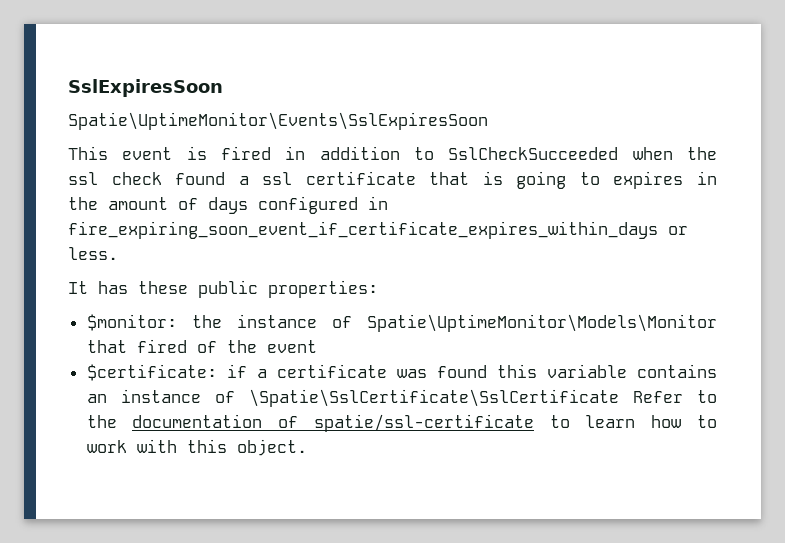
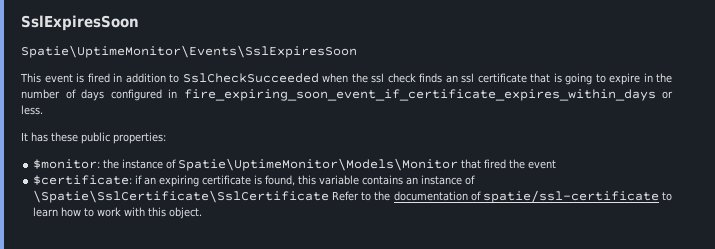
- This event is fired in addition to SslCheckSucceeded when the ssl check found a ssl certificate that is going to expires in the amount of days configured in fire_expiring_soon_event_if_certificate_expires_within_days or less.
+ This event is fired in addition to SslCheckSucceeded when the ssl check finds an ssl certificate that is going to expire in the number of days configured in fire_expiring_soon_event_if_certificate_expires_within_days or less.
- $monitor: the instance of Spatie\UptimeMonitor\Models\Monitor that fired of the event
+ $monitor: the instance of Spatie\UptimeMonitor\Models\Monitor that fired the event
- $certificate: if a certificate was found this variable contains an instance of \Spatie\SslCertificate\SslCertificate Refer to the documentation of spatie/ssl-certificate to learn how to work with this object.
+ $certificate: if an expiring certificate is found, this variable contains an instance of \Spatie\SslCertificate\SslCertificate Refer to the documentation of spatie/ssl-certificate to learn how to work with this object.

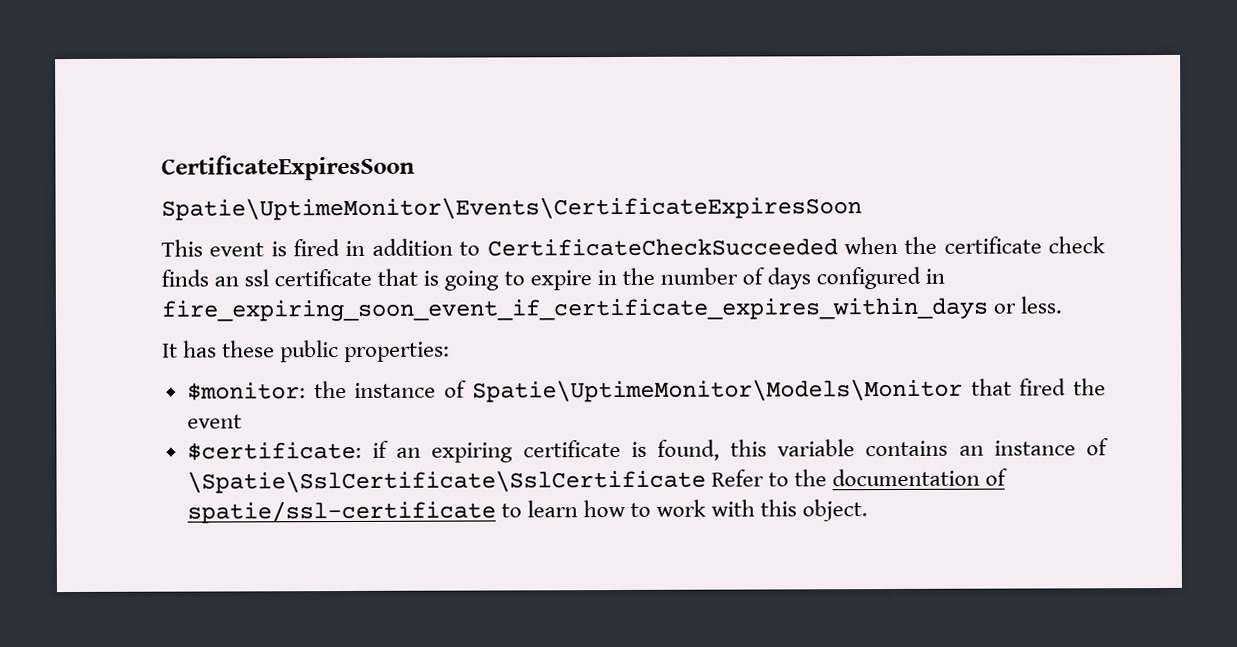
- SslExpiresSoon
- Spatie\UptimeMonitor\Events\SslExpiresSoon
+ CertificateExpiresSoon
+ Spatie\UptimeMonitor\Events\CertificateExpiresSoon
- This event is fired in addition to SslCheckSucceeded when the ssl check finds an ssl certificate that is going to expire in the number of days configured in fire_expiring_soon_event_if_certificate_expires_within_days or less.
+ This event is fired in addition to CertificateCheckSucceeded when the certificate check finds an ssl certificate that is going to expire in the number of days configured in fire_expiring_soon_event_if_certificate_expires_within_days or less.

